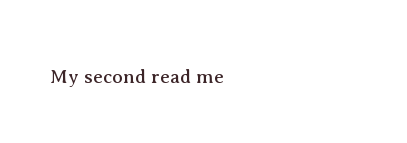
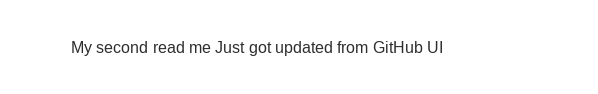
- My second read me
+ My second read me Just got updated from GitHub UI

